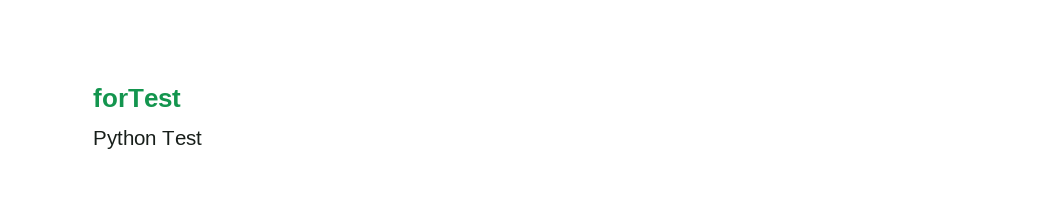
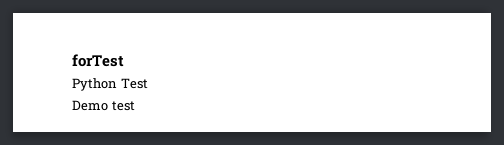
+ Demo test

